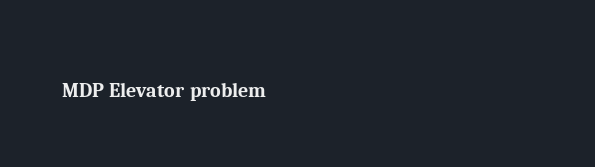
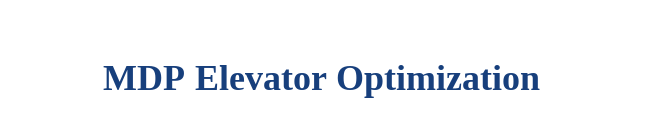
- MDP Elevator problem
+ MDP Elevator Optimization

